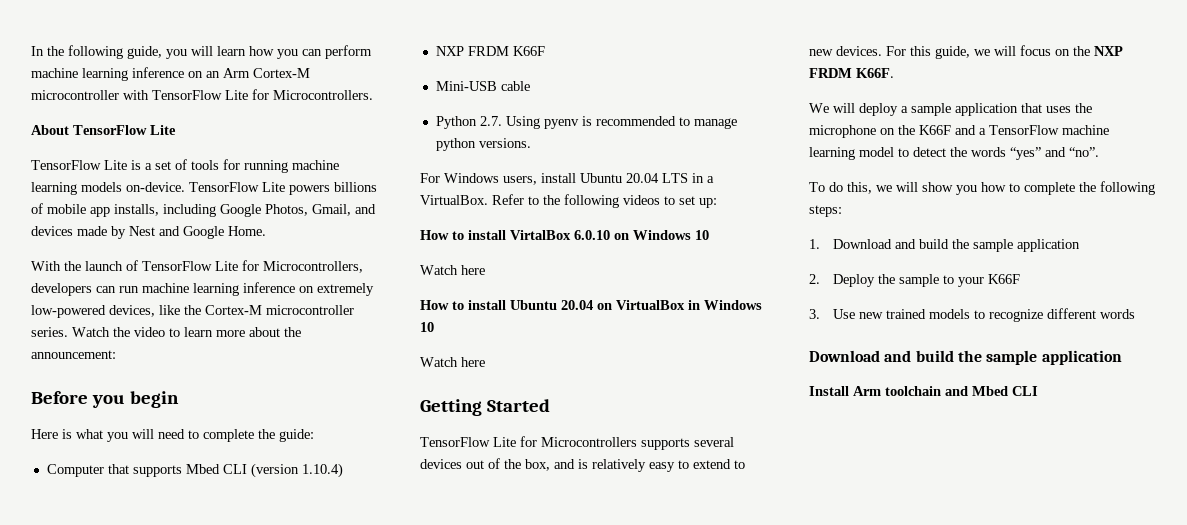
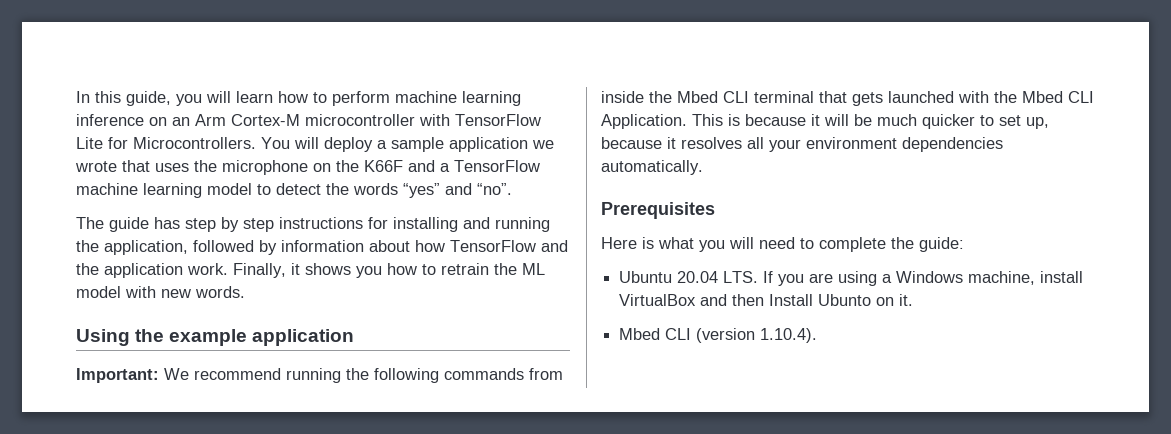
- In the following guide, you will learn how you can perform machine learning inference on an Arm Cortex-M microcontroller with TensorFlow Lite for Microcontrollers.
- About TensorFlow Lite
- TensorFlow Lite is a set of tools for running machine learning models on-device. TensorFlow Lite powers billions of mobile app installs, including Google Photos, Gmail, and devices made by Nest and Google Home.
- With the launch of TensorFlow Lite for Microcontrollers, developers can run machine learning inference on extremely low-powered devices, like the Cortex-M microcontroller series. Watch the video to learn more about the announcement:
- Before you begin
- Here is what you will need to complete the guide:
- Computer that supports Mbed CLI (version 1.10.4)
- NXP FRDM K66F
- Mini-USB cable
- Python 2.7. Using pyenv is recommended to manage python versions.
- For Windows users, install Ubuntu 20.04 LTS in a VirtualBox. Refer to the following videos to set up:
- How to install VirtalBox 6.0.10 on Windows 10
- Watch here
- How to install Ubuntu 20.04 on VirtualBox in Windows 10
- Watch here
- Getting Started
- TensorFlow Lite for Microcontrollers supports several devices out of the box, and is relatively easy to extend to new devices. For this guide, we will focus on the NXP FRDM K66F.
- We will deploy a sample application that uses the microphone on the K66F and a TensorFlow machine learning model to detect the words “yes” and “no”.
+ In this guide, you will learn how to perform machine learning inference on an Arm Cortex-M microcontroller with TensorFlow Lite for Microcontrollers. You will deploy a sample application we wrote that uses the microphone on the K66F and a TensorFlow machine learning model to detect the words “yes” and “no”.
- To do this, we will show you how to complete the following steps:
- 1. Download and build the sample application
- 2. Deploy the sample to your K66F
- 3. Use new trained models to recognize different words
- Download and build the sample application
- Install Arm toolchain and Mbed CLI
+ The guide has step by step instructions for installing and running the application, followed by information about how TensorFlow and the application work. Finally, it shows you how to retrain the ML model with new words.
+ Using the example application
+ Important: We recommend running the following commands from inside the Mbed CLI terminal that gets launched with the Mbed CLI Application. This is because it will be much quicker to set up, because it resolves all your environment dependencies automatically.
+ Prerequisites
+ Here is what you will need to complete the guide:
+ Ubuntu 20.04 LTS. If you are using a Windows machine, install VirtualBox and then Install Ubunto on it.
+ Mbed CLI (version 1.10.4).

